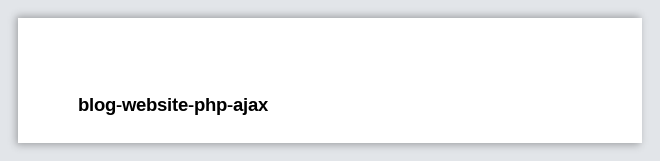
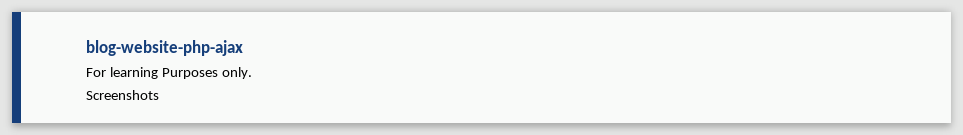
+ For learning Purposes only.
+ Screenshots

